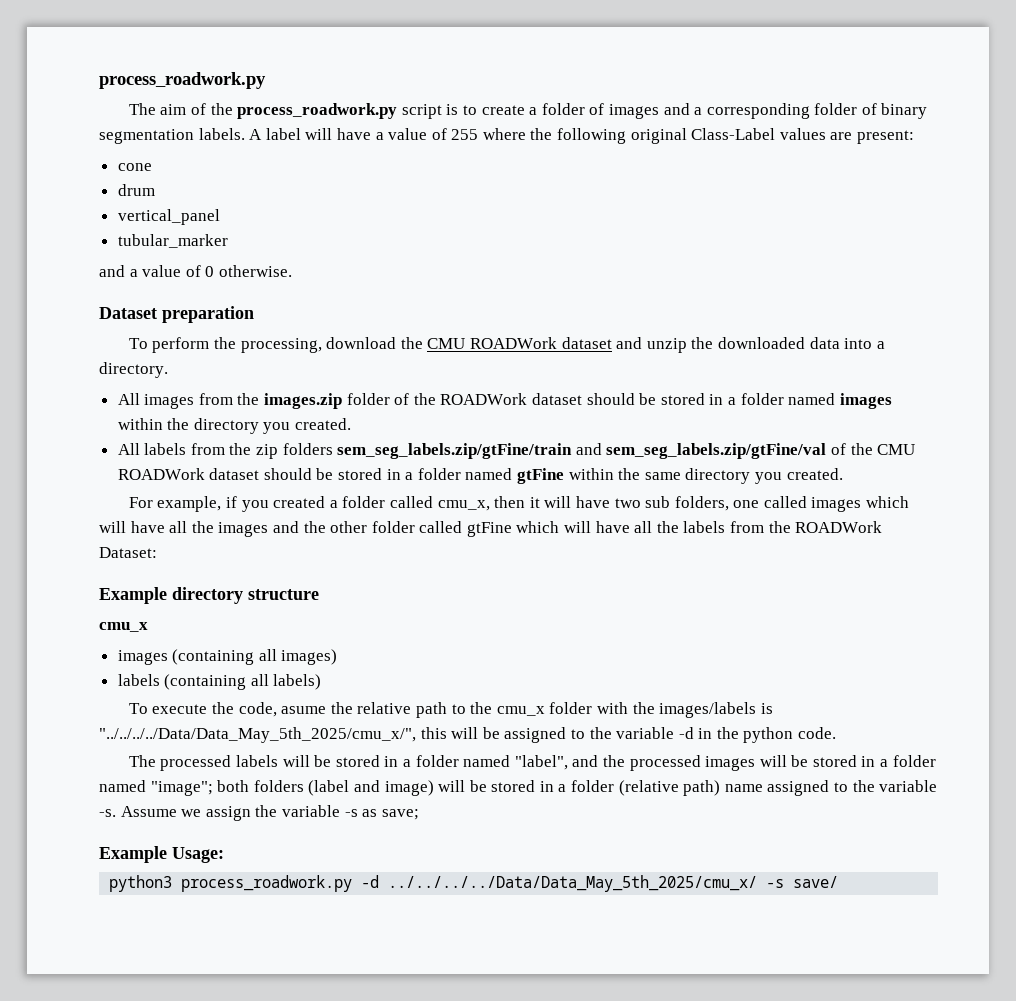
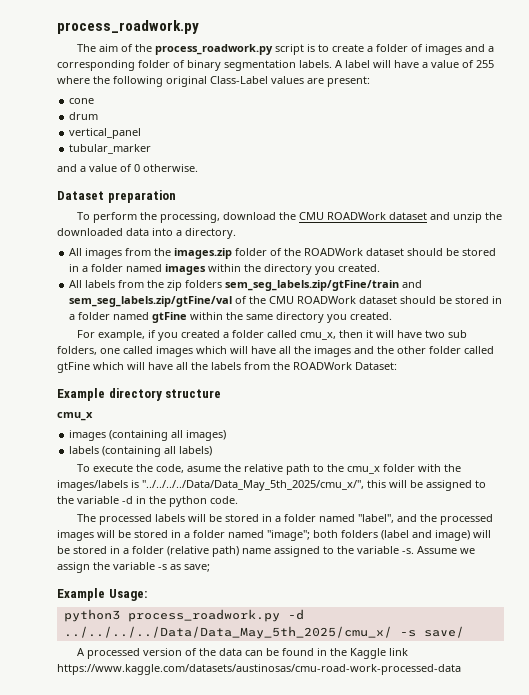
+ A processed version of the data can be found in the Kaggle link https://www.kaggle.com/datasets/austinosas/cmu-road-work-processed-data

